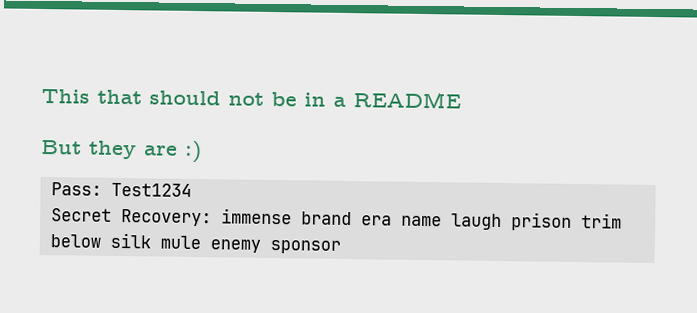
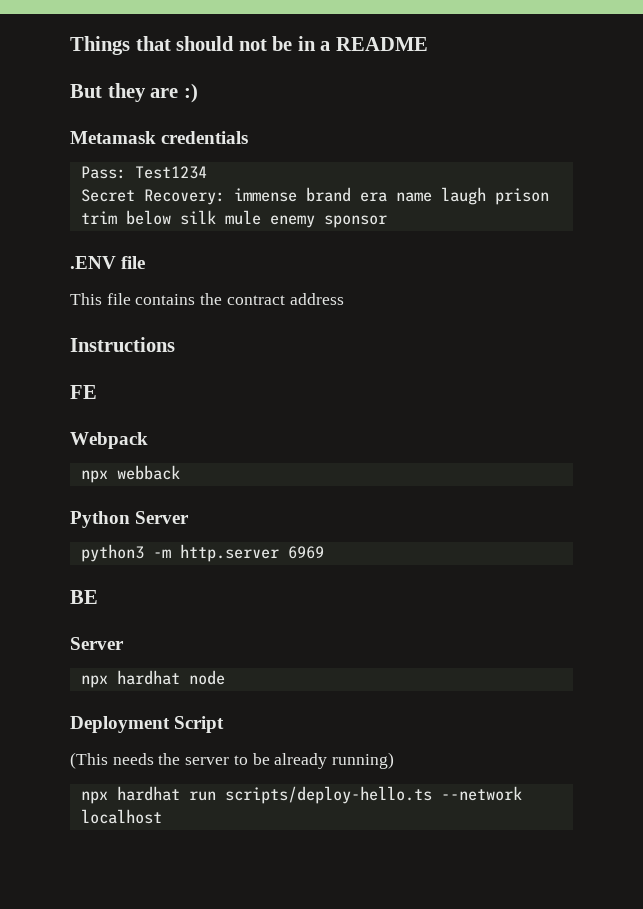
- This that should not be in a README
+ Things that should not be in a README
+ Metamask credentials
+ .ENV file
+ This file contains the contract address
+ Instructions
+ FE
+ Webpack
+ npx webback
+ Python Server
+ python3 -m http.server 6969
+ BE
+ Server
+ npx hardhat node
+ Deployment Script
+ (This needs the server to be already running)
+ npx hardhat run scripts/deploy-hello.ts --network localhost

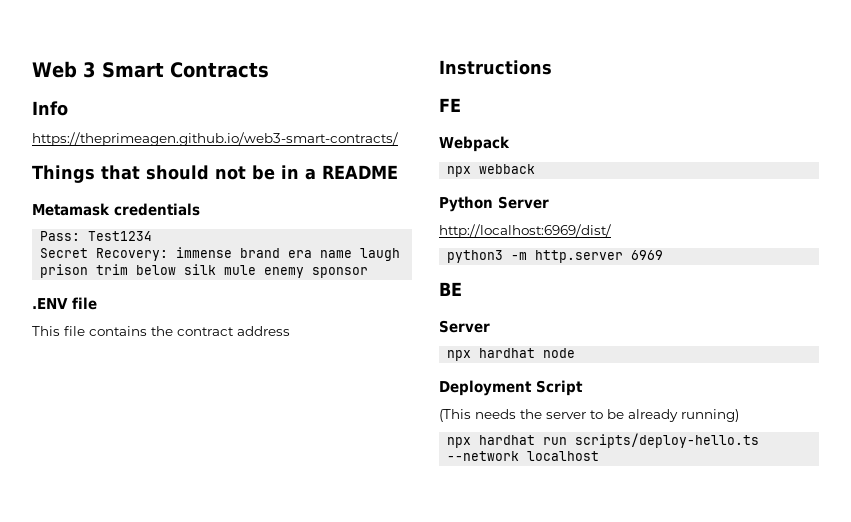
+ Web 3 Smart Contracts
+ Info
+ https://theprimeagen.github.io/web3-smart-contracts/
- But they are :)
+ http://localhost:6969/dist/

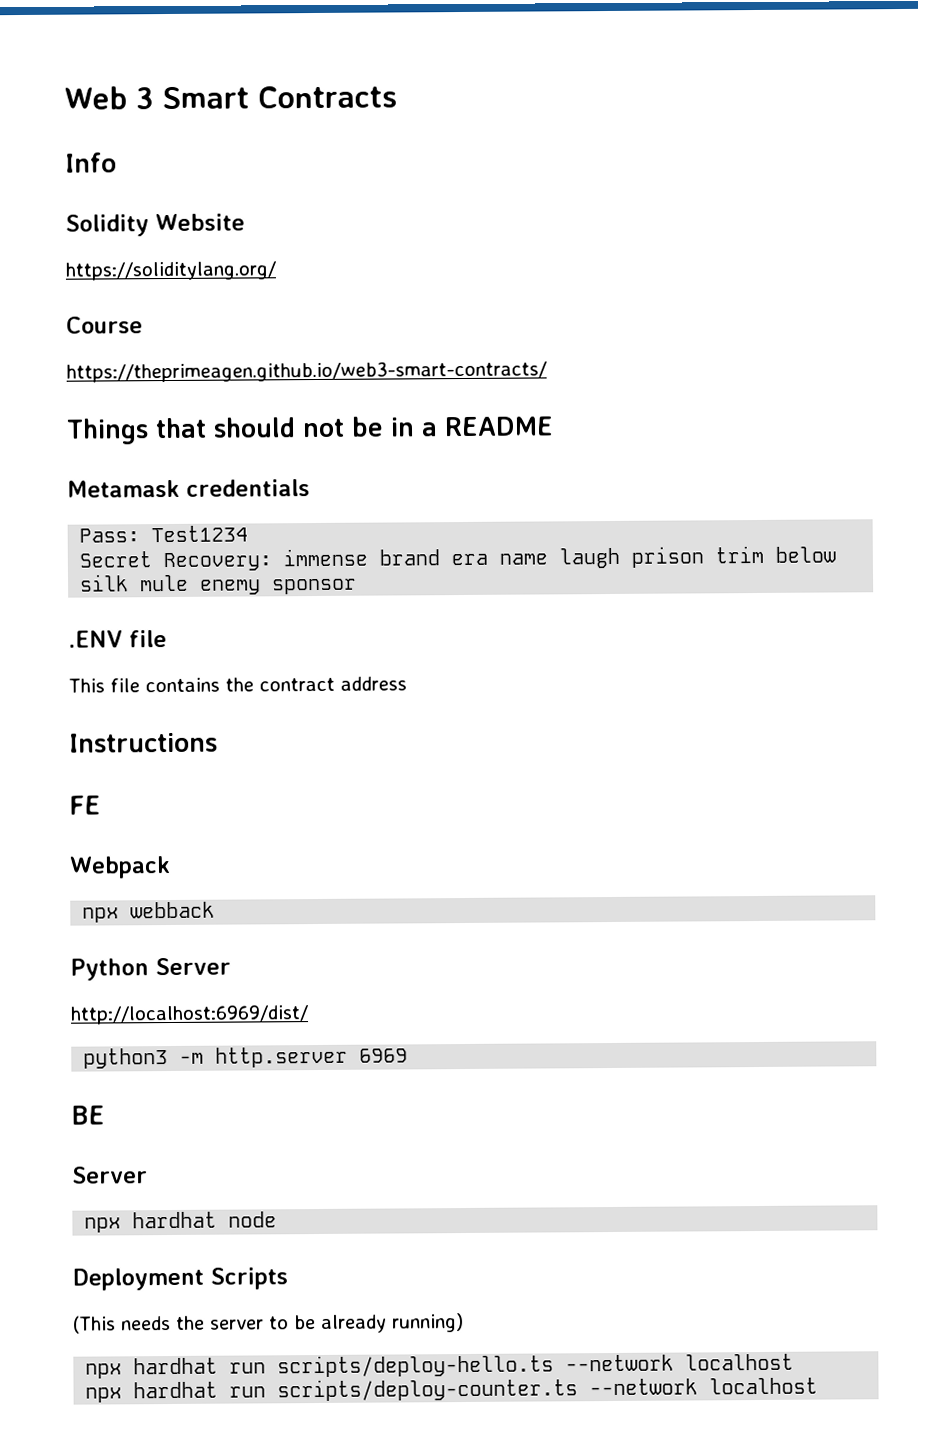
+ Solidity Website
+ https://soliditylang.org/
+ Course
- Deployment Script
+ Deployment Scripts
+ npx hardhat run scripts/deploy-counter.ts --network localhost

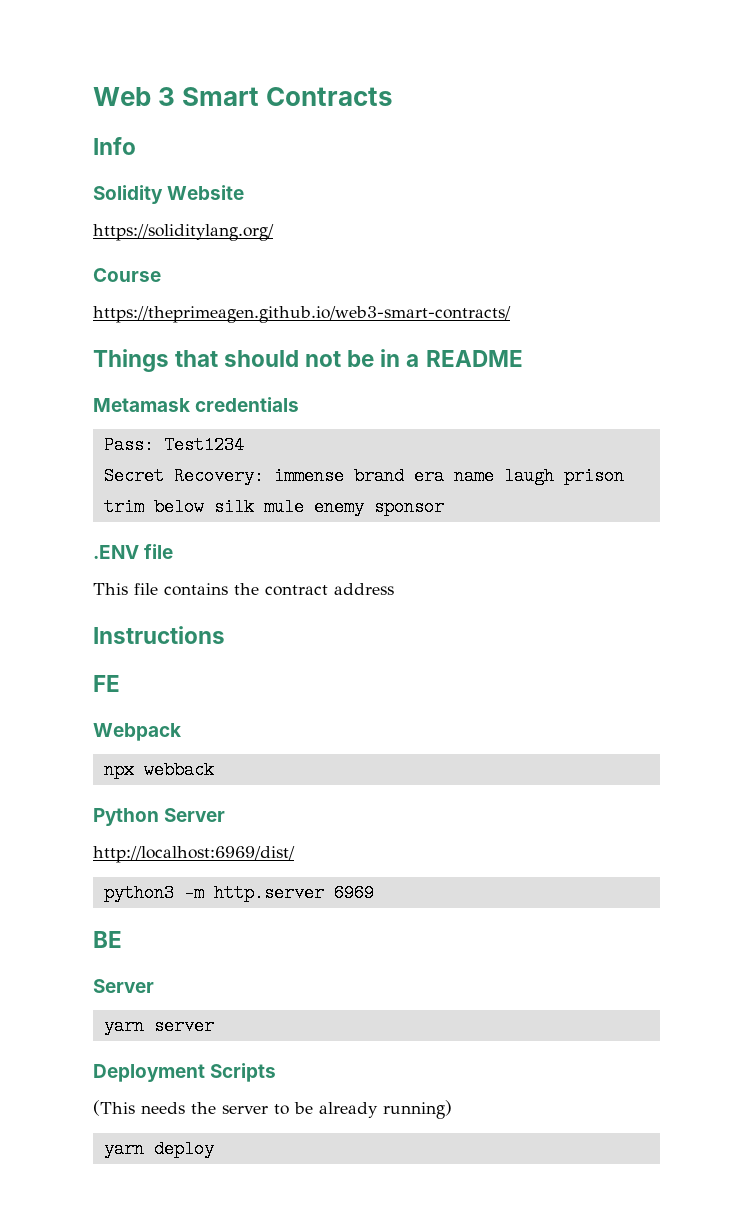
- npx hardhat node
+ yarn server
- npx hardhat run scripts/deploy-hello.ts --network localhost
- npx hardhat run scripts/deploy-counter.ts --network localhost
+ yarn deploy

